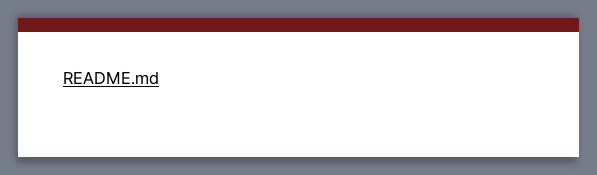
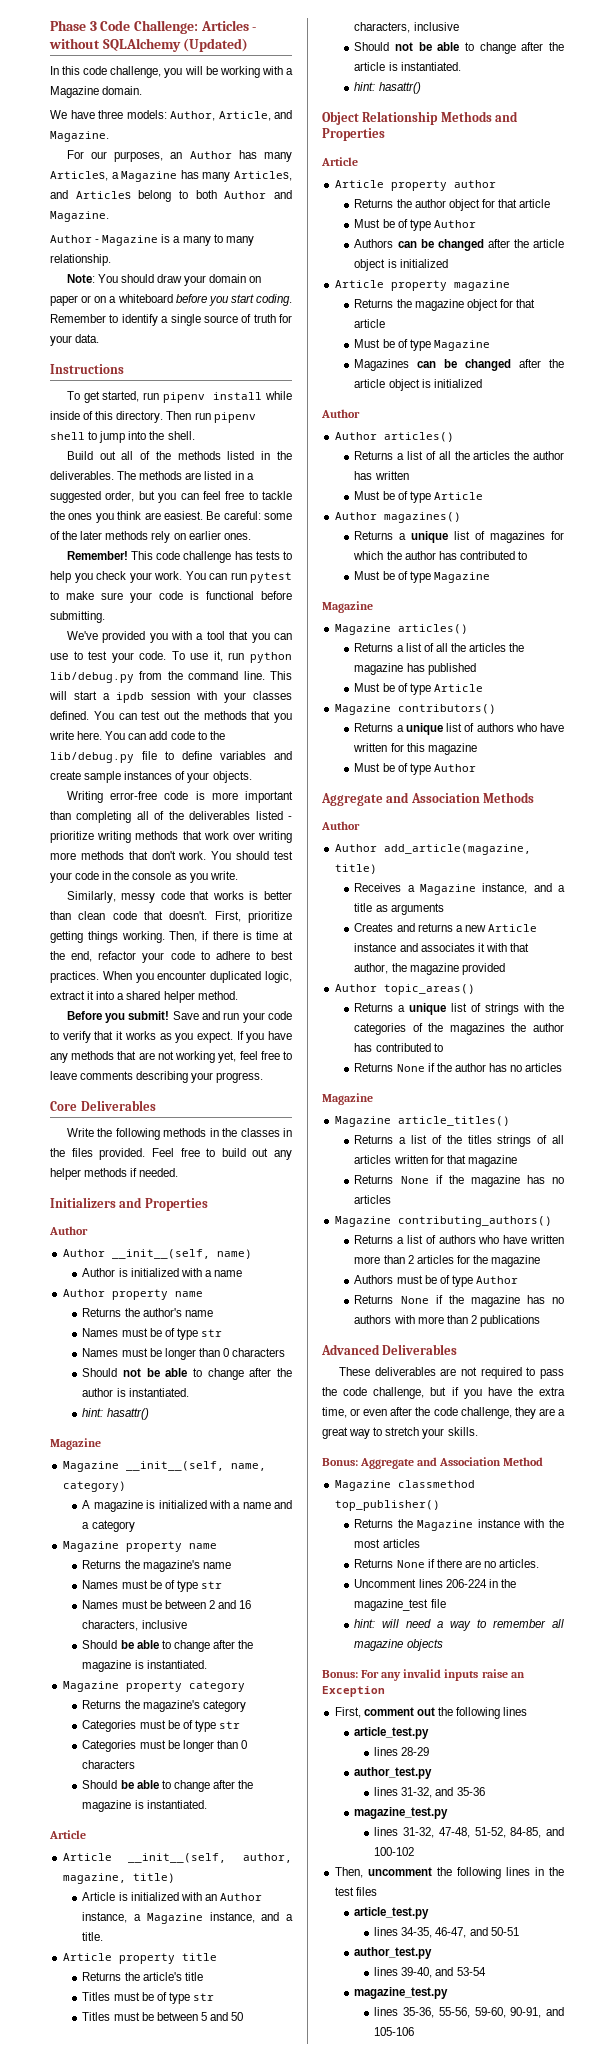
- README.md
+ Phase 3 Code Challenge: Articles - without SQLAlchemy (Updated)
+ In this code challenge, you will be working with a Magazine domain.
+ We have three models: Author, Article, and Magazine.
+ For our purposes, an Author has many Articles, a Magazine has many Articles, and Articles belong to both Author and Magazine.
+ Author - Magazine is a many to many relationship.
+ Note: You should draw your domain on paper or on a whiteboard before you start coding. Remember to identify a single source of truth for your data.
+ Instructions
+ To get started, run pipenv install while inside of this directory. Then run pipenv shell to jump into the shell.
+ Build out all of the methods listed in the deliverables. The methods are listed in a suggested order, but you can feel free to tackle the ones you think are easiest. Be careful: some of the later methods rely on earlier ones.
+ Remember! This code challenge has tests to help you check your work. You can run pytest to make sure your code is functional before submitting.
+ We've provided you with a tool that you can use to test your code. To use it, run python lib/debug.py from the command line. This will start a ipdb session with your classes defined. You can test out the methods that you write here. You can add code to the lib/debug.py file to define variables and create sample instances of your objects.
+ Writing error-free code is more important than completing all of the deliverables listed - prioritize writing methods that work over writing more methods that don't work. You should test your code in the console as you write.
+ Similarly, messy code that works is better than clean code that doesn't. First, prioritize getting things working. Then, if there is time at the end, refactor your code to adhere to best practices. When you encounter duplicated logic, extract it into a shared helper method.
+ Before you submit! Save and run your code to verify that it works as you expect. If you have any methods that are not working yet, feel free to leave comments describing your progress.
+ Core Deliverables
+ Write the following methods in the classes in the files provided. Feel free to build out any helper methods if needed.
+ Initializers and Properties
+ Author
+ Author __init__(self, name)
+ Author is initialized with a name
+ Author property name
+ Returns the author's name
+ Names must be of type str
+ Names must be longer than 0 characters
+ Should not be able to change after the author is instantiated.
+ hint: hasattr()
+ Magazine
+ Magazine __init__(self, name, category)
+ A magazine is initialized with a name and a category
+ Magazine property name
+ Returns the magazine's name
+ Names must be of type str
+ Names must be between 2 and 16 characters, inclusive
+ Should be able to change after the magazine is instantiated.
+ Magazine property category
+ Returns the magazine's category
+ Categories must be of type str
+ Categories must be longer than 0 characters
+ Should be able to change after the magazine is instantiated.
+ Article
+ Article __init__(self, author, magazine, title)
+ Article is initialized with an Author instance, a Magazine instance, and a title.
+ Article property title
+ Returns the article's title
+ Titles must be of type str
+ Titles must be between 5 and 50 characters, inclusive
+ Should not be able to change after the article is instantiated.
+ hint: hasattr()
+ Object Relationship Methods and Properties
+ Article
+ Article property author
+ Returns the author object for that article
+ Must be of type Author
+ Authors can be changed after the article object is initialized
+ Article property magazine
+ Returns the magazine object for that article
+ Must be of type Magazine
+ Magazines can be changed after the article object is initialized
+ Author
+ Author articles()
+ Returns a list of all the articles the author has written
+ Must be of type Article
+ Author magazines()
+ Returns a unique list of magazines for which the author has contributed to
+ Must be of type Magazine
+ Magazine
+ Magazine articles()
+ Returns a list of all the articles the magazine has published
+ Must be of type Article
+ Magazine contributors()
+ Returns a unique list of authors who have written for this magazine
+ Must be of type Author
+ Aggregate and Association Methods
+ Author
+ Author add_article(magazine, title)
+ Receives a Magazine instance, and a title as arguments
+ Creates and returns a new Article instance and associates it with that author, the magazine provided
+ Author topic_areas()
+ Returns a unique list of strings with the categories of the magazines the author has contributed to
+ Returns None if the author has no articles
+ Magazine
+ Magazine article_titles()
+ Returns a list of the titles strings of all articles written for that magazine
+ Returns None if the magazine has no articles
+ Magazine contributing_authors()
+ Returns a list of authors who have written more than 2 articles for the magazine
+ Authors must be of type Author
+ Returns None if the magazine has no authors with more than 2 publications
+ Advanced Deliverables
+ These deliverables are not required to pass the code challenge, but if you have the extra time, or even after the code challenge, they are a great way to stretch your skills.
+ Bonus: Aggregate and Association Method
+ Magazine classmethod top_publisher()
+ Returns the Magazine instance with the most articles
+ Returns None if there are no articles.
+ Uncomment lines 206-224 in the magazine_test file
+ hint: will need a way to remember all magazine objects
+ Bonus: For any invalid inputs raise an Exception
+ First, comment out the following lines
+ article_test.py
+ lines 28-29
+ author_test.py
+ lines 31-32, and 35-36
+ magazine_test.py
+ lines 31-32, 47-48, 51-52, 84-85, and 100-102
+ Then, uncomment the following lines in the test files
+ article_test.py
+ lines 34-35, 46-47, and 50-51
+ author_test.py
+ lines 39-40, and 53-54
+ magazine_test.py
+ lines 35-36, 55-56, 59-60, 90-91, and 105-106

